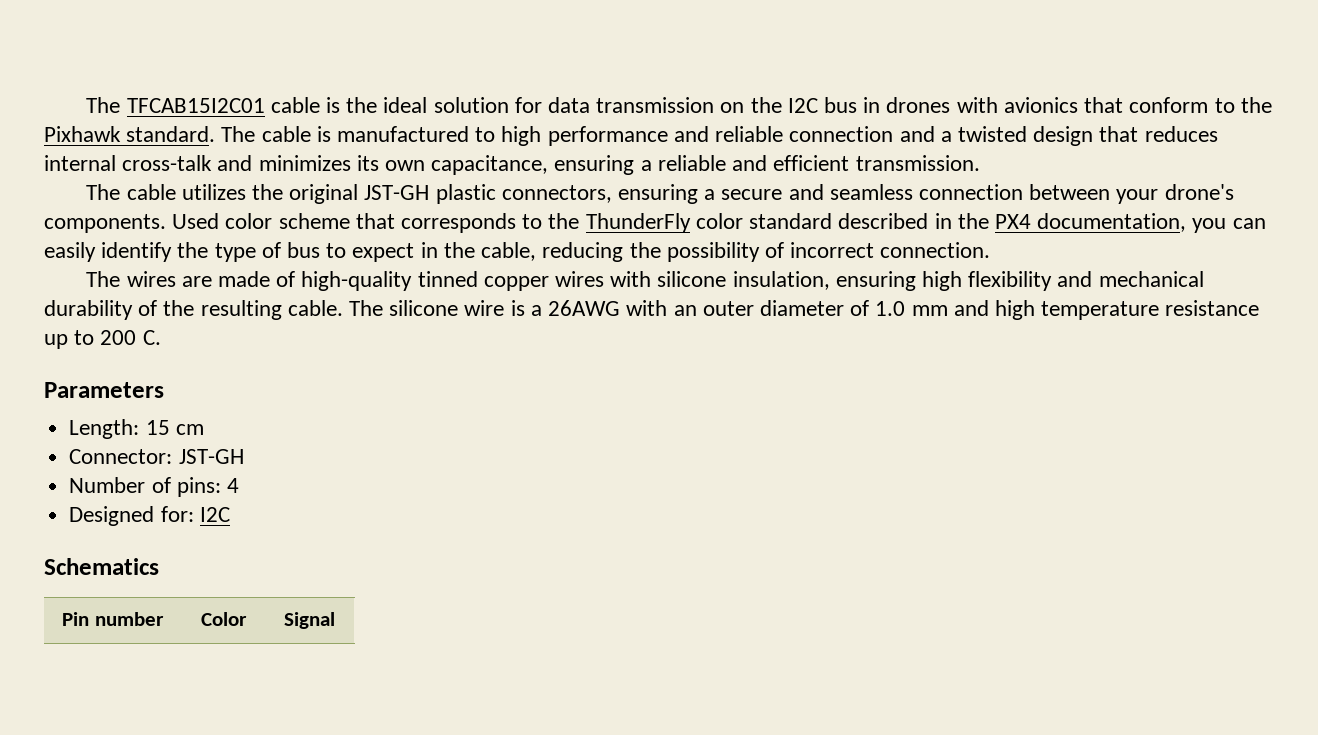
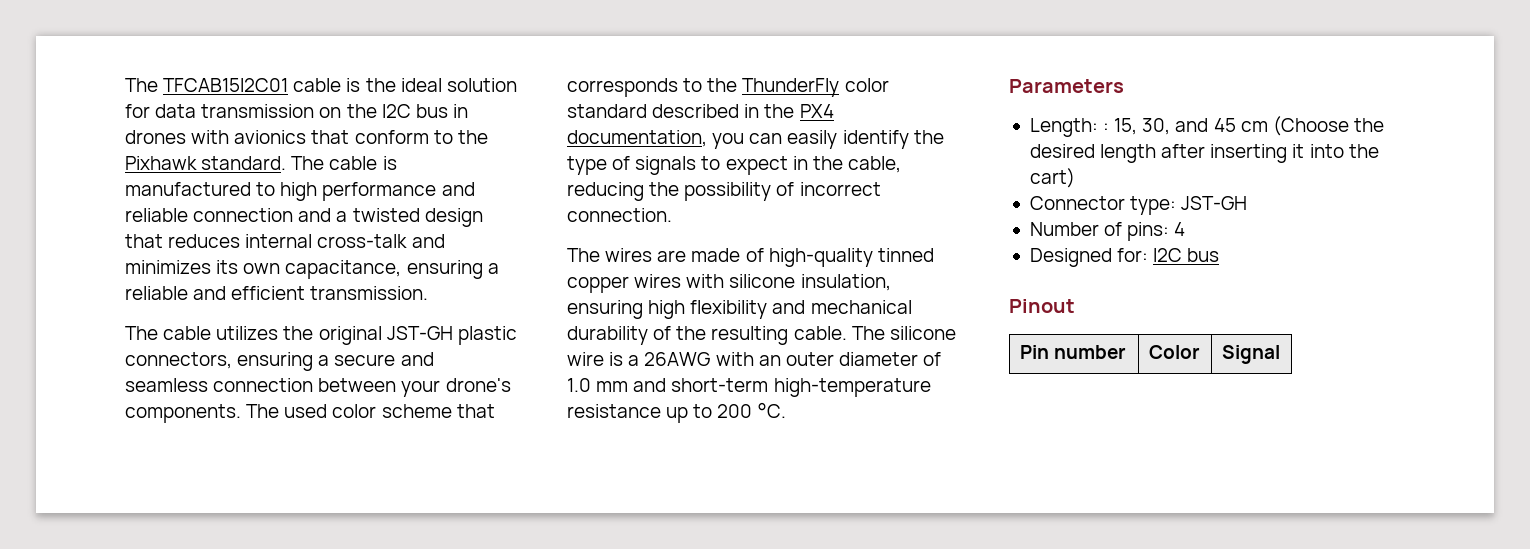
- Used color scheme that corresponds to the ThunderFly color standard described in the PX4 documentation, you can easily identify the type of bus to expect in the cable, reducing the possibility of incorrect connection.
+ The used color scheme that corresponds to the ThunderFly color standard described in the PX4 documentation, you can easily identify the type of signals to expect in the cable, reducing the possibility of incorrect connection.
- The silicone wire is a 26AWG with an outer diameter of 1.0 mm and high temperature resistance up to 200 C.
+ The silicone wire is a 26AWG with an outer diameter of 1.0 mm and short-term high-temperature resistance up to 200 °C.
- Length: 15 cm
- Connector: JST-GH
+ Length: : 15, 30, and 45 cm (Choose the desired length after inserting it into the cart)
+ Connector type: JST-GH
- Designed for: I2C
- Schematics
+ Designed for: I2C bus
+ Pinout

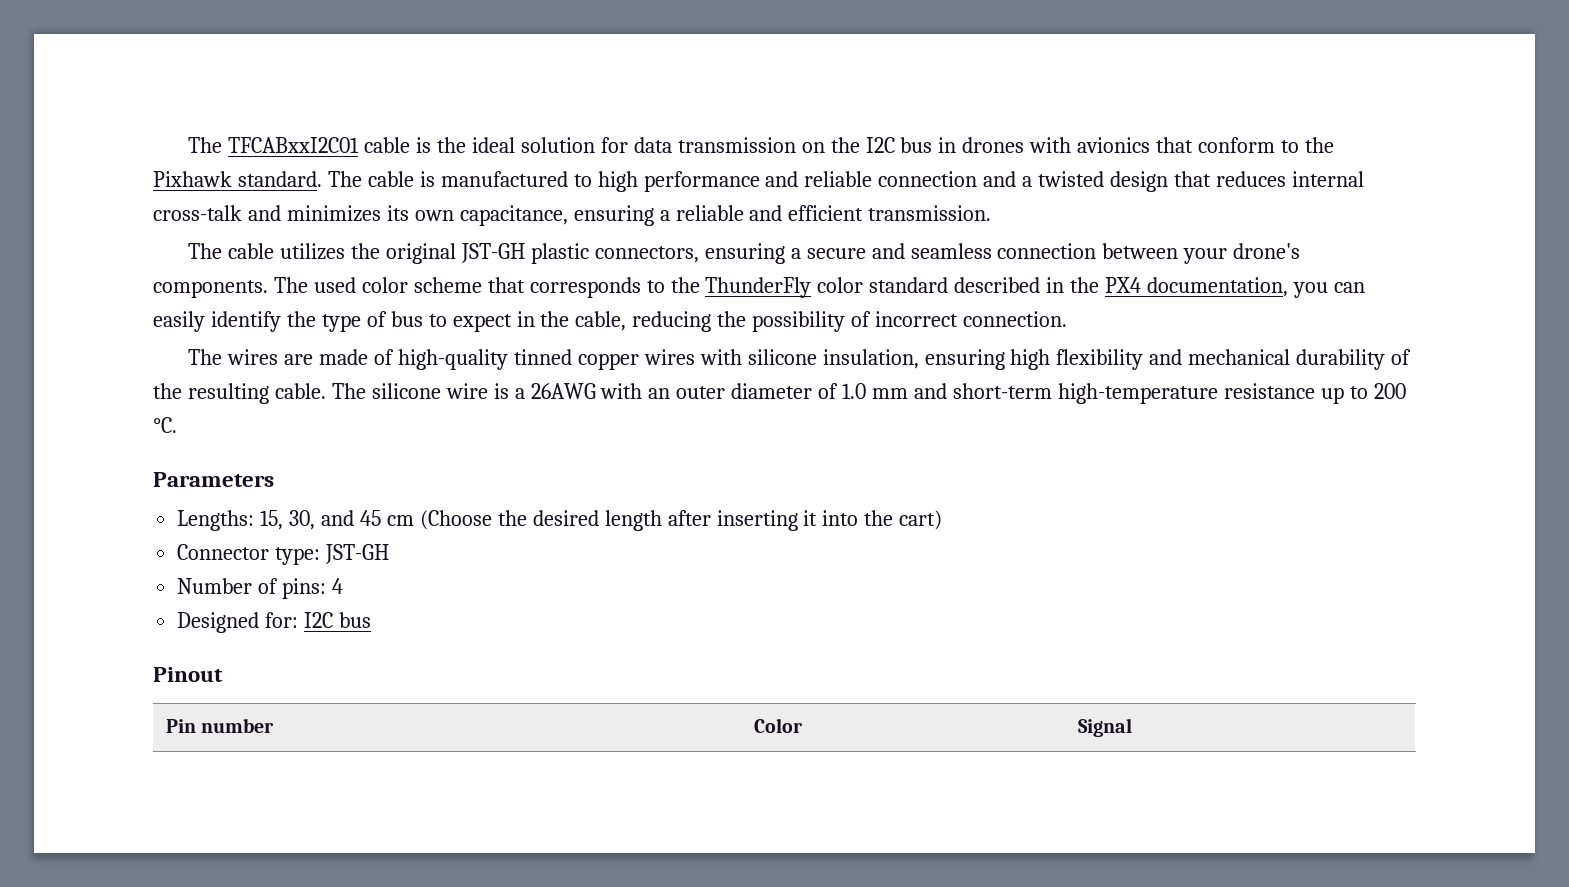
- The TFCAB15I2C01 cable is the ideal solution for data transmission on the I2C bus in drones with avionics that conform to the Pixhawk standard.
+ The TFCABxxI2C01 cable is the ideal solution for data transmission on the I2C bus in drones with avionics that conform to the Pixhawk standard.
- The used color scheme that corresponds to the ThunderFly color standard described in the PX4 documentation, you can easily identify the type of signals to expect in the cable, reducing the possibility of incorrect connection.
+ The used color scheme that corresponds to the ThunderFly color standard described in the PX4 documentation, you can easily identify the type of bus to expect in the cable, reducing the possibility of incorrect connection.
- Length: : 15, 30, and 45 cm (Choose the desired length after inserting it into the cart)
+ Lengths: 15, 30, and 45 cm (Choose the desired length after inserting it into the cart)

